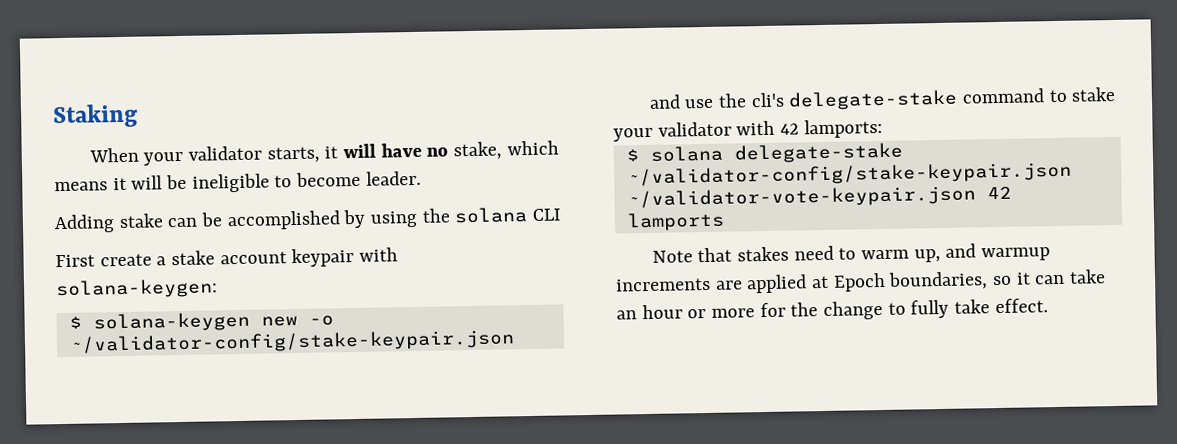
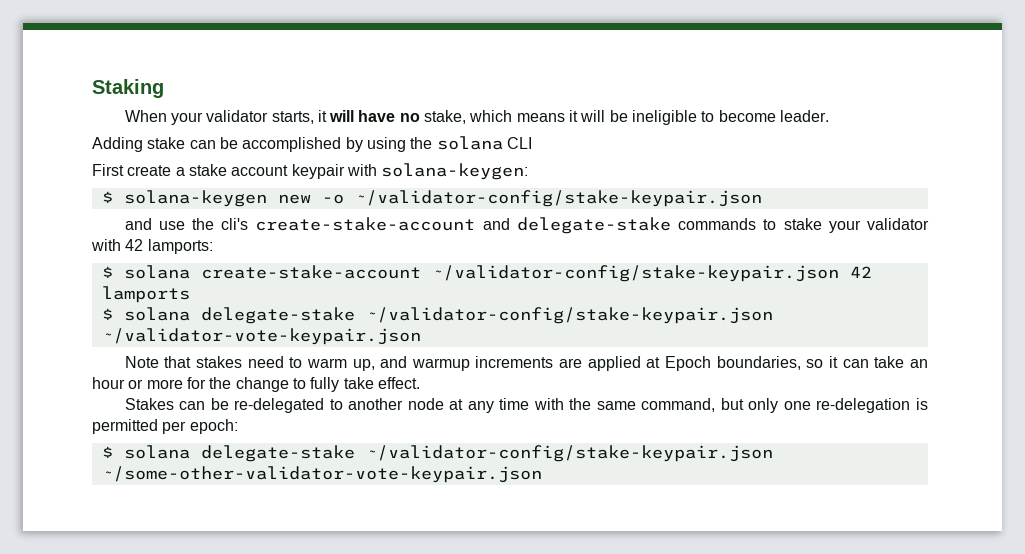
- and use the cli's delegate-stake command to stake your validator with 42 lamports:
+ and use the cli's create-stake-account and delegate-stake commands to stake your validator with 42 lamports:
+ $ solana create-stake-account ~/validator-config/stake-keypair.json 42 lamports
- $ solana delegate-stake ~/validator-config/stake-keypair.json ~/validator-vote-keypair.json 42 lamports
+ $ solana delegate-stake ~/validator-config/stake-keypair.json ~/validator-vote-keypair.json
+ Stakes can be re-delegated to another node at any time with the same command, but only one re-delegation is permitted per epoch:
+ $ solana delegate-stake ~/validator-config/stake-keypair.json ~/some-other-validator-vote-keypair.json

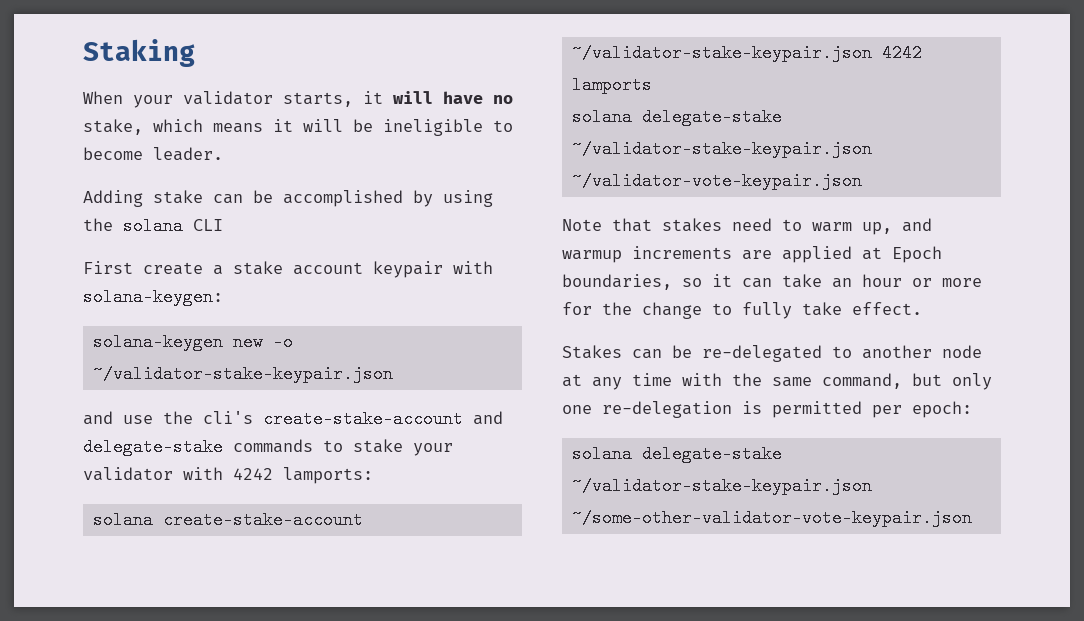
- $ solana-keygen new -o ~/validator-config/stake-keypair.json
+ solana-keygen new -o ~/validator-stake-keypair.json
- and use the cli's create-stake-account and delegate-stake commands to stake your validator with 42 lamports:
+ and use the cli's create-stake-account and delegate-stake commands to stake your validator with 4242 lamports:
- $ solana create-stake-account ~/validator-config/stake-keypair.json 42 lamports
+ solana create-stake-account ~/validator-stake-keypair.json 4242 lamports
- $ solana delegate-stake ~/validator-config/stake-keypair.json ~/validator-vote-keypair.json
+ solana delegate-stake ~/validator-stake-keypair.json ~/validator-vote-keypair.json
- $ solana delegate-stake ~/validator-config/stake-keypair.json ~/some-other-validator-vote-keypair.json
+ solana delegate-stake ~/validator-stake-keypair.json ~/some-other-validator-vote-keypair.json

